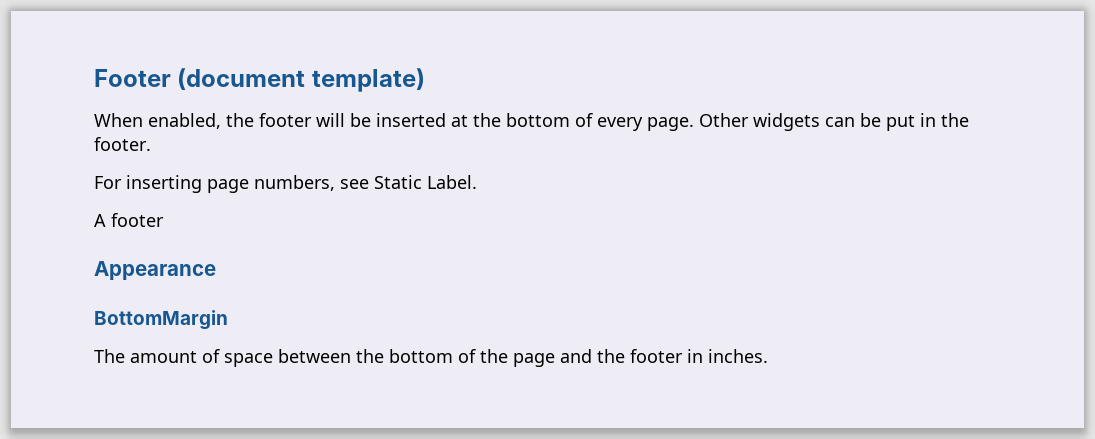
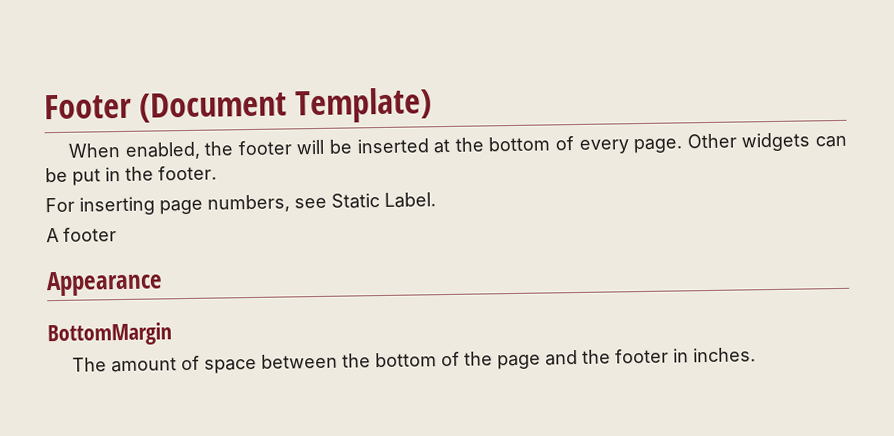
- Footer (document template)
+ Footer (Document Template)

